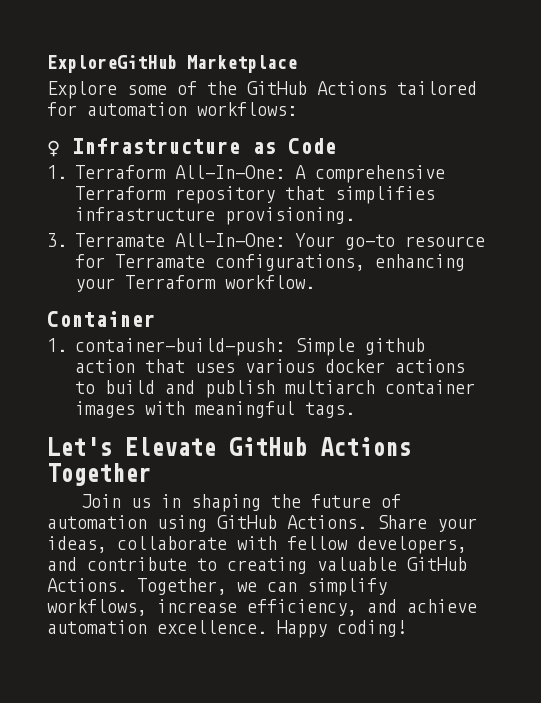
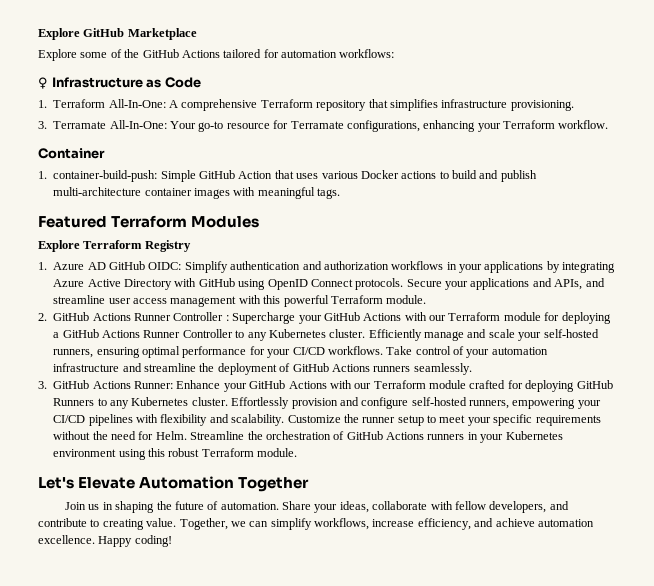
- ExploreGitHub Marketplace
+ Explore GitHub Marketplace
- 1. container-build-push: Simple github action that uses various docker actions to build and publish multiarch container images with meaningful tags.
+ 1. container-build-push: Simple GitHub Action that uses various Docker actions to build and publish multi-architecture container images with meaningful tags.
+ Featured Terraform Modules
+ Explore Terraform Registry
+ 1. Azure AD GitHub OIDC: Simplify authentication and authorization workflows in your applications by integrating Azure Active Directory with GitHub using OpenID Connect protocols. Secure your applications and APIs, and streamline user access management with this powerful Terraform module.
+ 2. GitHub Actions Runner Controller : Supercharge your GitHub Actions with our Terraform module for deploying a GitHub Actions Runner Controller to any Kubernetes cluster. Efficiently manage and scale your self-hosted runners, ensuring optimal performance for your CI/CD workflows. Take control of your automation infrastructure and streamline the deployment of GitHub Actions runners seamlessly.
+ 3. GitHub Actions Runner: Enhance your GitHub Actions with our Terraform module crafted for deploying GitHub Runners to any Kubernetes cluster. Effortlessly provision and configure self-hosted runners, empowering your CI/CD pipelines with flexibility and scalability. Customize the runner setup to meet your specific requirements without the need for Helm. Streamline the orchestration of GitHub Actions runners in your Kubernetes environment using this robust Terraform module.
- Let's Elevate GitHub Actions Together
+ Let's Elevate Automation Together
- Join us in shaping the future of automation using GitHub Actions.
+ Join us in shaping the future of automation.
- Share your ideas, collaborate with fellow developers, and contribute to creating valuable GitHub Actions.
+ Share your ideas, collaborate with fellow developers, and contribute to creating value.

